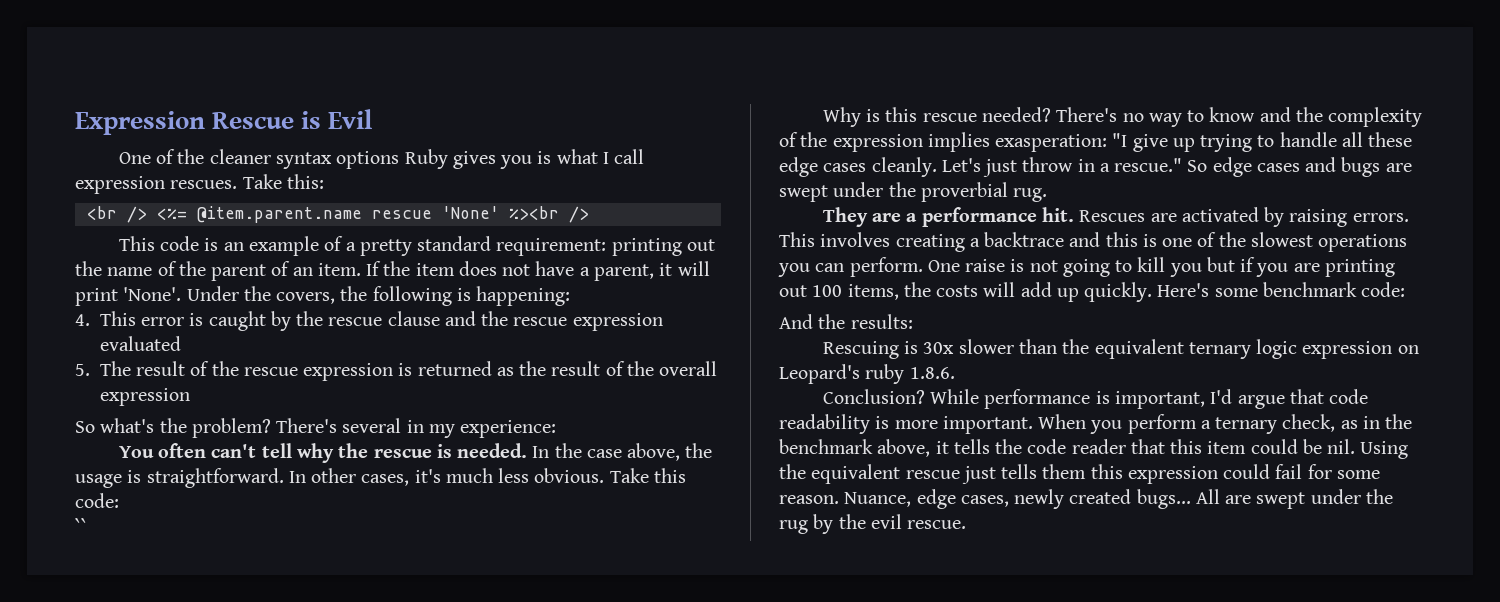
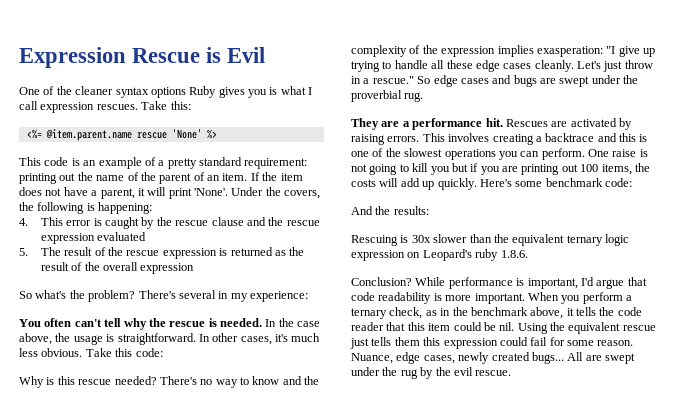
- <br /> <%= @item.parent.name rescue 'None' %><br />
+ <%= @item.parent.name rescue 'None' %>
- ``

